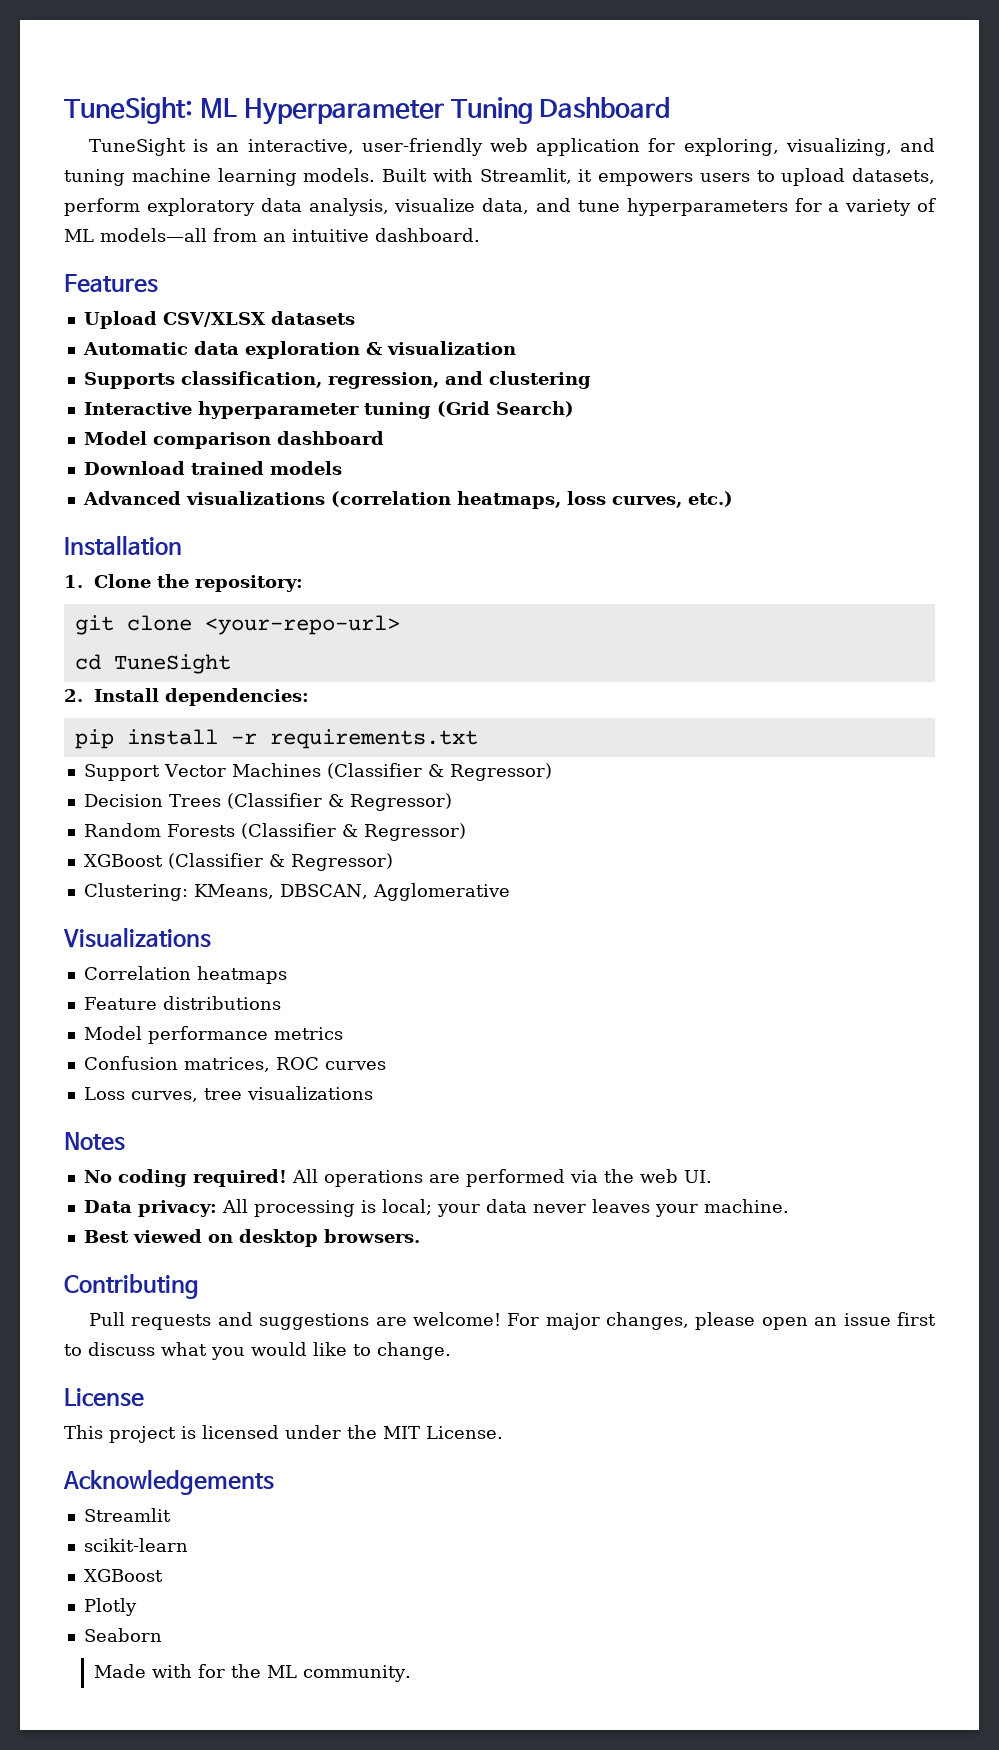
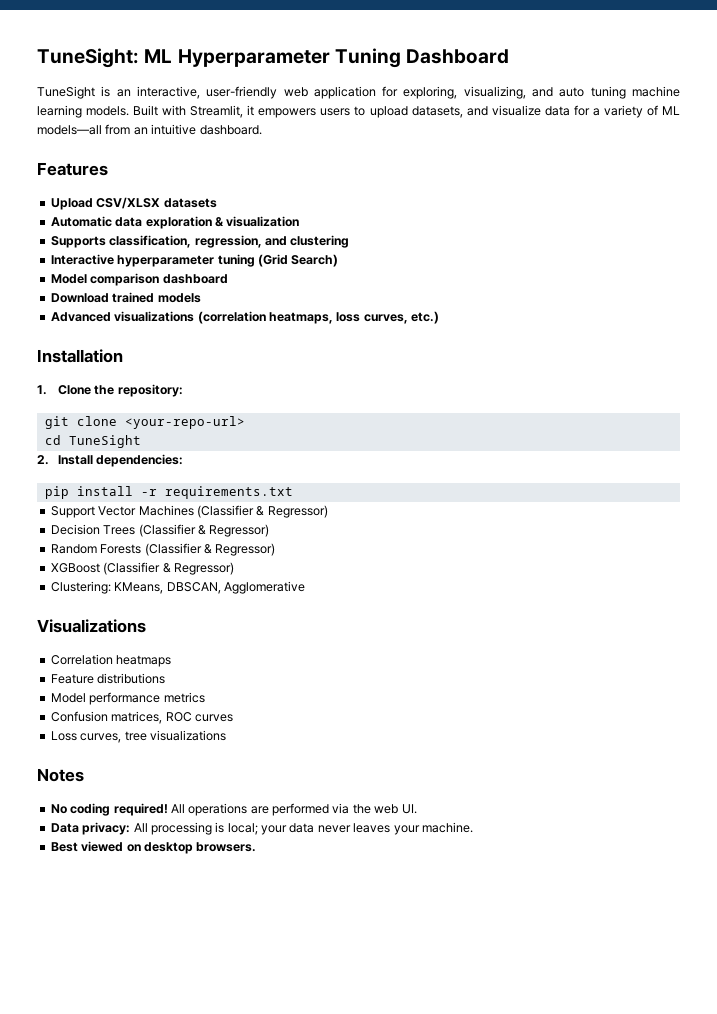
- TuneSight is an interactive, user-friendly web application for exploring, visualizing, and tuning machine learning models.
+ TuneSight is an interactive, user-friendly web application for exploring, visualizing, and auto tuning machine learning models.
- Built with Streamlit, it empowers users to upload datasets, perform exploratory data analysis, visualize data, and tune hyperparameters for a variety of ML models—all from an intuitive dashboard.
+ Built with Streamlit, it empowers users to upload datasets, and visualize data for a variety of ML models—all from an intuitive dashboard.
- Contributing
- Pull requests and suggestions are welcome! For major changes, please open an issue first to discuss what you would like to change.
- License
- This project is licensed under the MIT License.
- Acknowledgements
- Streamlit
- scikit-learn
- XGBoost
- Plotly
- Seaborn
- Made with for the ML community.

